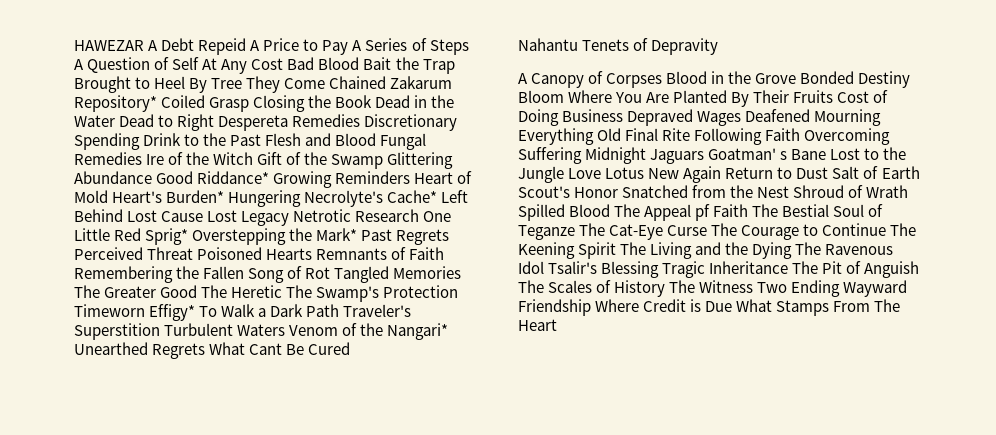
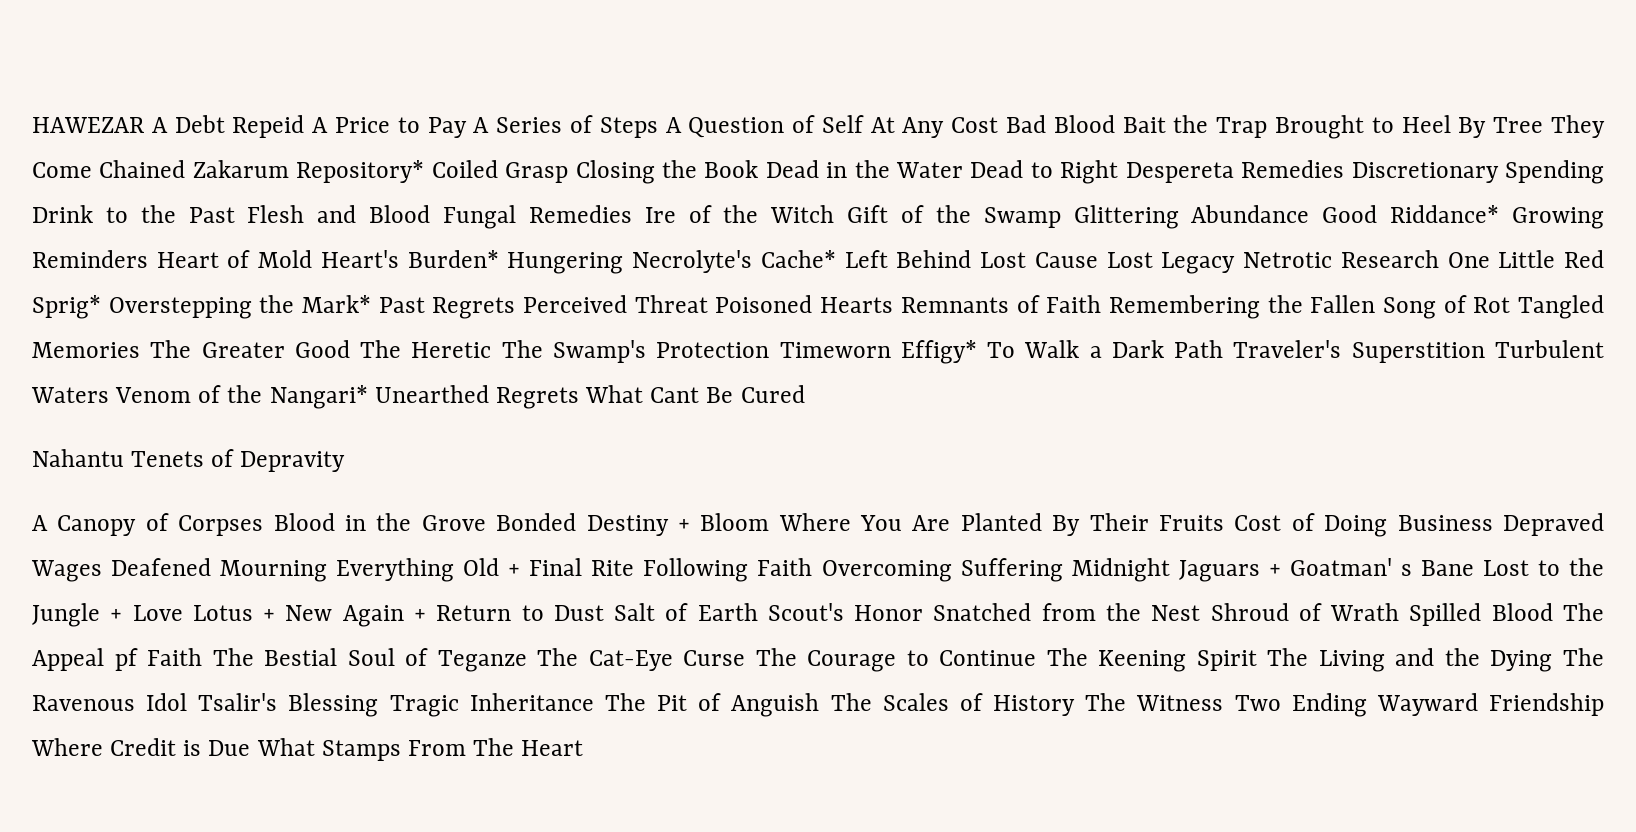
- A Canopy of Corpses Blood in the Grove Bonded Destiny Bloom Where You Are Planted By Their Fruits Cost of Doing Business Depraved Wages Deafened Mourning Everything Old Final Rite Following Faith Overcoming Suffering Midnight Jaguars Goatman' s Bane Lost to the Jungle Love Lotus New Again Return to Dust Salt of Earth Scout's Honor Snatched from the Nest Shroud of Wrath Spilled Blood The Appeal pf Faith The Bestial Soul of Teganze The Cat-Eye Curse The Courage to Continue The Keening Spirit The Living and the Dying The Ravenous Idol Tsalir's Blessing Tragic Inheritance The Pit of Anguish The Scales of History The Witness Two Ending Wayward Friendship Where Credit is Due What Stamps From The Heart
+ A Canopy of Corpses Blood in the Grove Bonded Destiny + Bloom Where You Are Planted By Their Fruits Cost of Doing Business Depraved Wages Deafened Mourning Everything Old + Final Rite Following Faith Overcoming Suffering Midnight Jaguars + Goatman' s Bane Lost to the Jungle + Love Lotus + New Again + Return to Dust Salt of Earth Scout's Honor Snatched from the Nest Shroud of Wrath Spilled Blood The Appeal pf Faith The Bestial Soul of Teganze The Cat-Eye Curse The Courage to Continue The Keening Spirit The Living and the Dying The Ravenous Idol Tsalir's Blessing Tragic Inheritance The Pit of Anguish The Scales of History The Witness Two Ending Wayward Friendship Where Credit is Due What Stamps From The Heart

